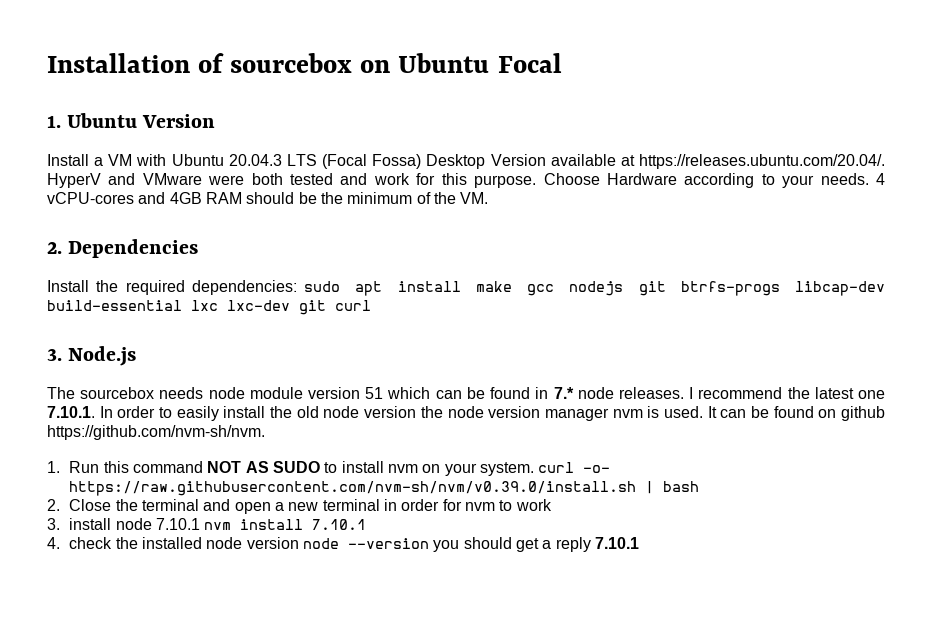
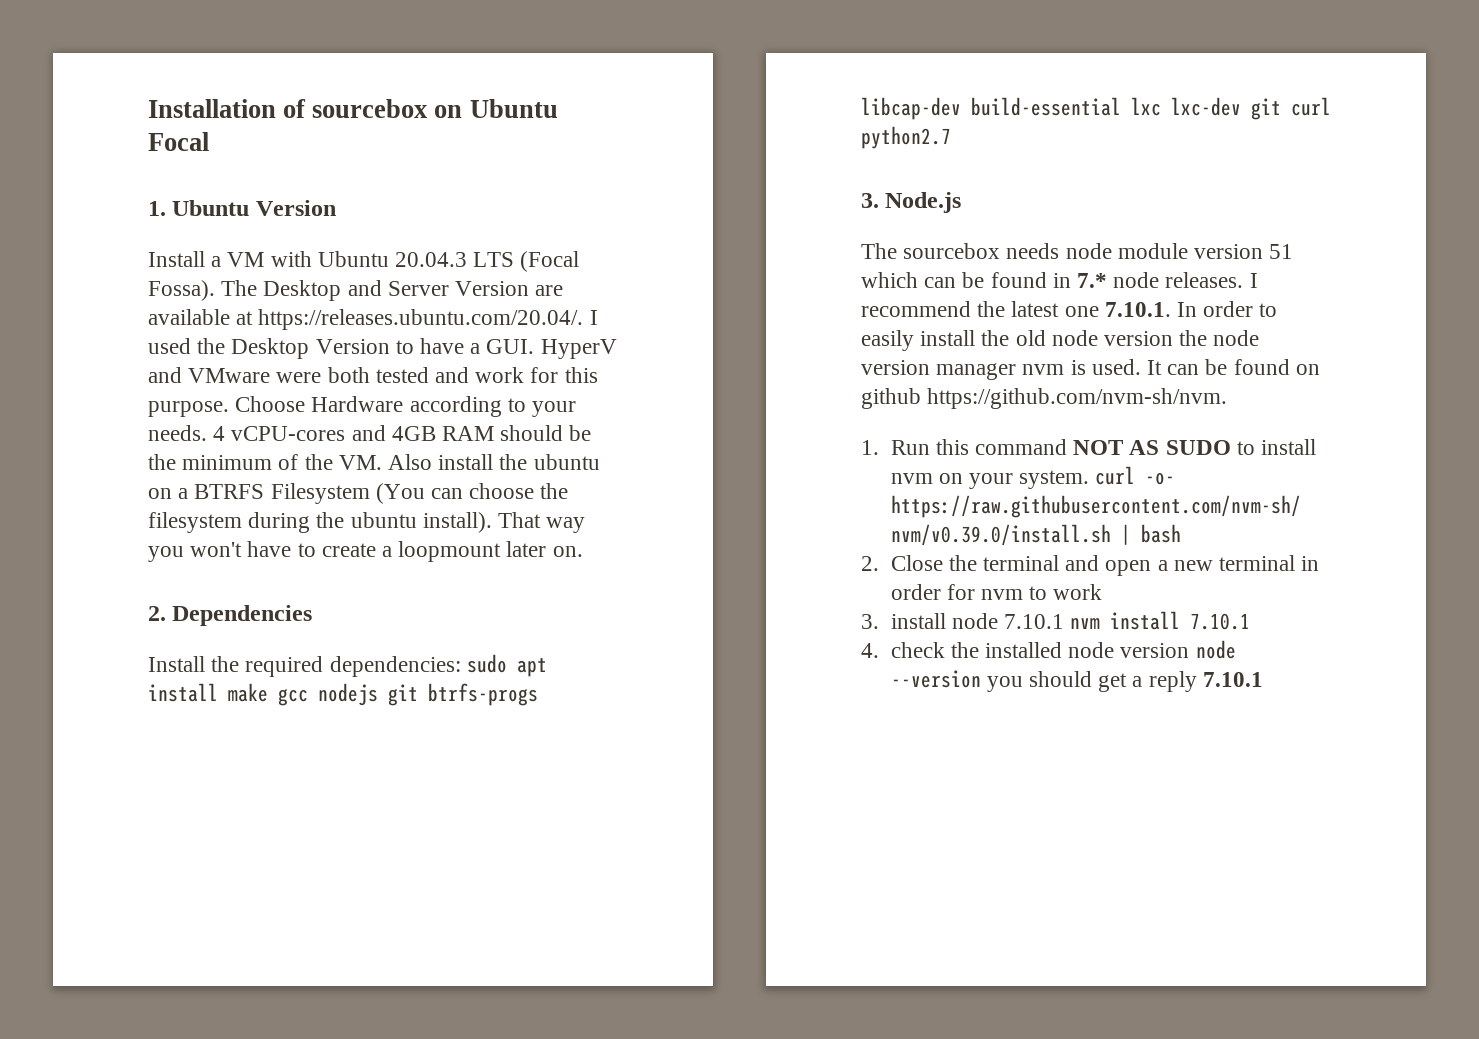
- Install a VM with Ubuntu 20.04.3 LTS (Focal Fossa) Desktop Version available at https://releases.ubuntu.com/20.04/. HyperV and VMware were both tested and work for this purpose.
+ Install a VM with Ubuntu 20.04.3 LTS (Focal Fossa). The Desktop and Server Version are available at https://releases.ubuntu.com/20.04/. I used the Desktop Version to have a GUI. HyperV and VMware were both tested and work for this purpose.
- 4 vCPU-cores and 4GB RAM should be the minimum of the VM.
+ 4 vCPU-cores and 4GB RAM should be the minimum of the VM. Also install the ubuntu on a BTRFS Filesystem (You can choose the filesystem during the ubuntu install). That way you won't have to create a loopmount later on.
- Install the required dependencies: sudo apt install make gcc nodejs git btrfs-progs libcap-dev build-essential lxc lxc-dev git curl
+ Install the required dependencies: sudo apt install make gcc nodejs git btrfs-progs libcap-dev build-essential lxc lxc-dev git curl python2.7

